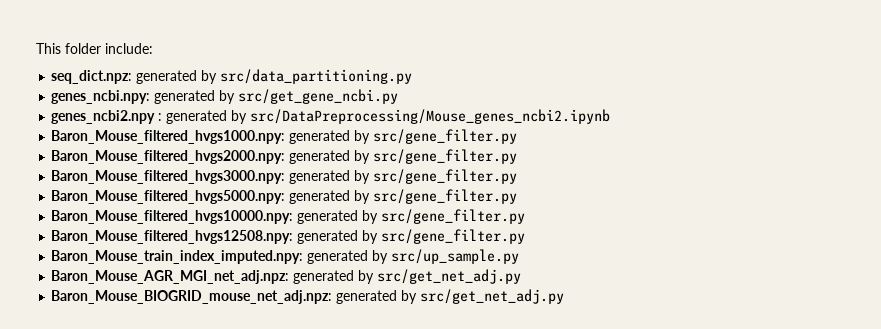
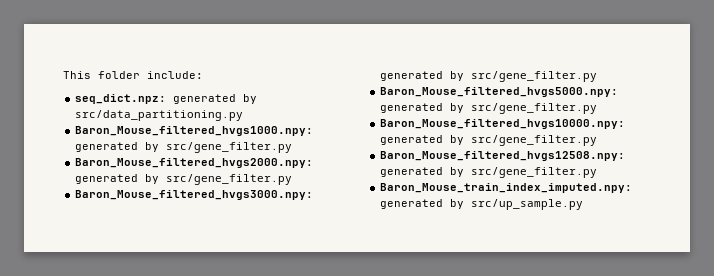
- genes_ncbi.npy: generated by src/get_gene_ncbi.py
- genes_ncbi2.npy : generated by src/DataPreprocessing/Mouse_genes_ncbi2.ipynb
- Baron_Mouse_AGR_MGI_net_adj.npz: generated by src/get_net_adj.py
- Baron_Mouse_BIOGRID_mouse_net_adj.npz: generated by src/get_net_adj.py

